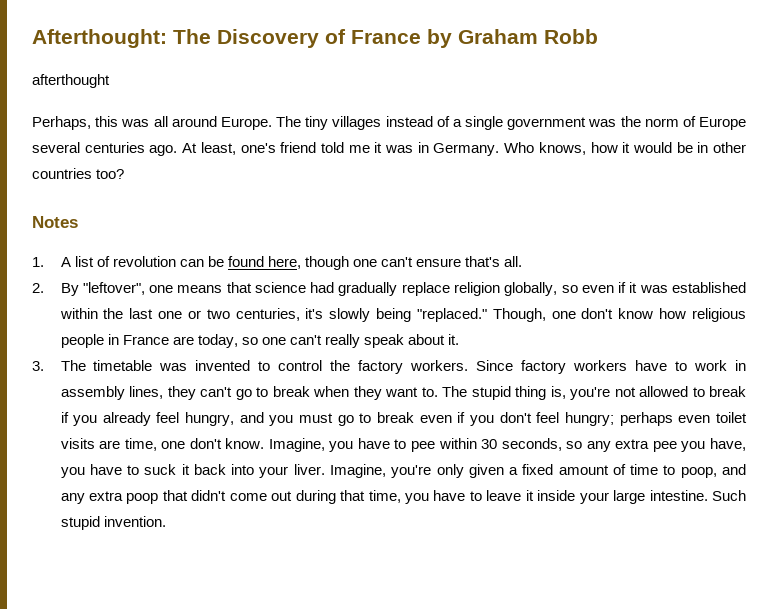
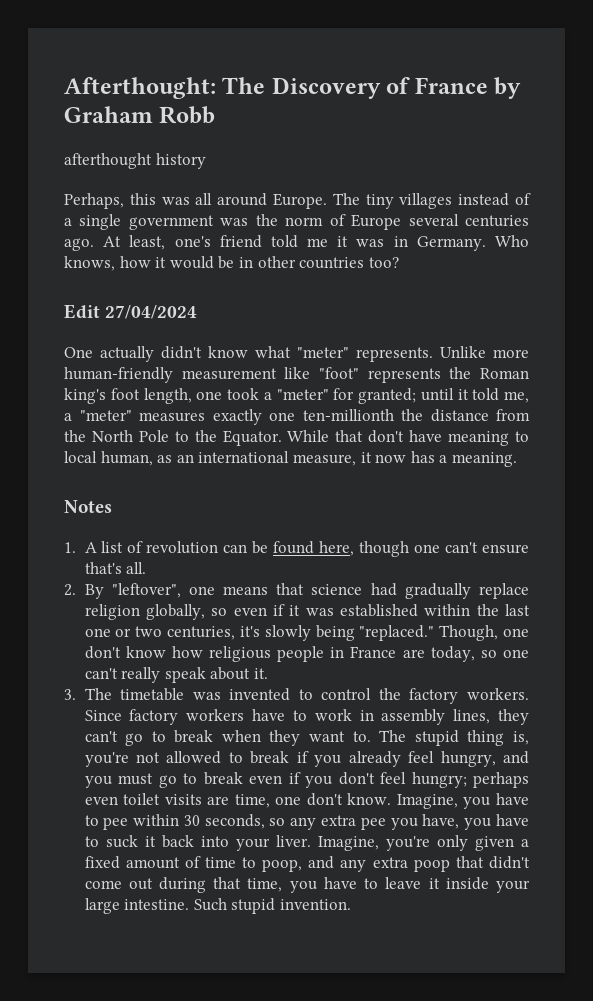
- afterthought
+ afterthought history
+ Edit 27/04/2024
+ One actually didn't know what "meter" represents. Unlike more human-friendly measurement like "foot" represents the Roman king's foot length, one took a "meter" for granted; until it told me, a "meter" measures exactly one ten-millionth the distance from the North Pole to the Equator. While that don't have meaning to local human, as an international measure, it now has a meaning.

